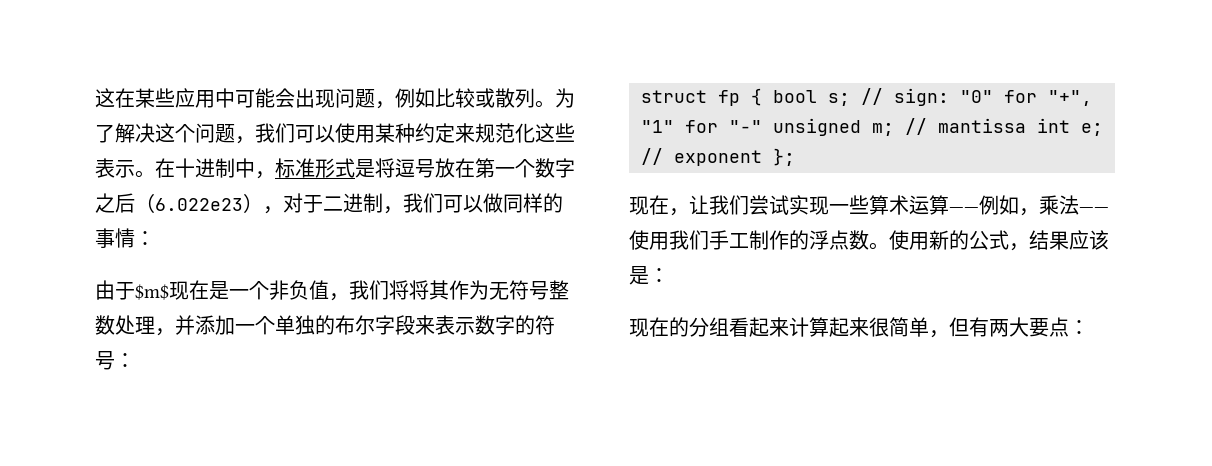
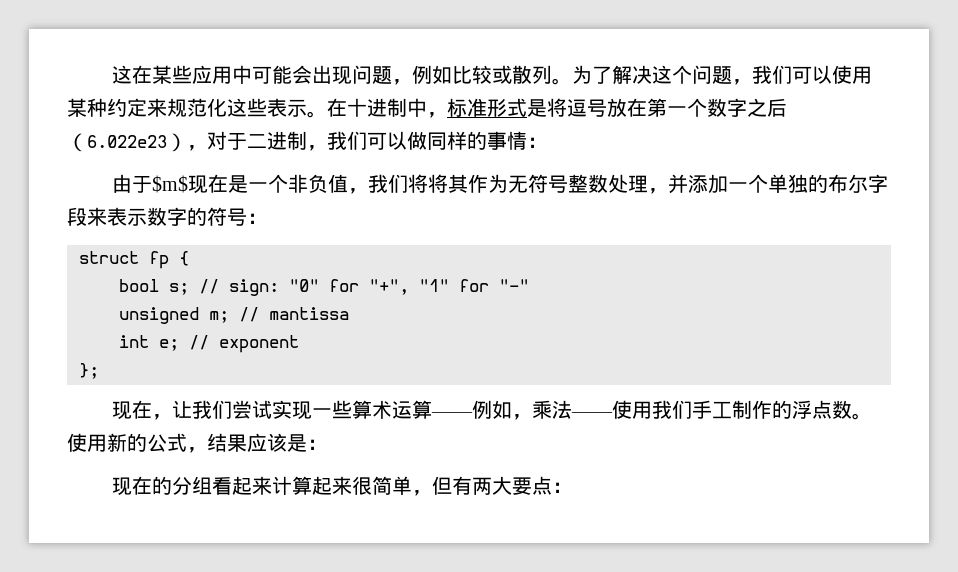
- struct fp { bool s; // sign: "0" for "+", "1" for "-" unsigned m; // mantissa int e; // exponent };
+ struct fp {
+ bool s; // sign: "0" for "+", "1" for "-"
+ unsigned m; // mantissa
+ int e; // exponent
+ };

